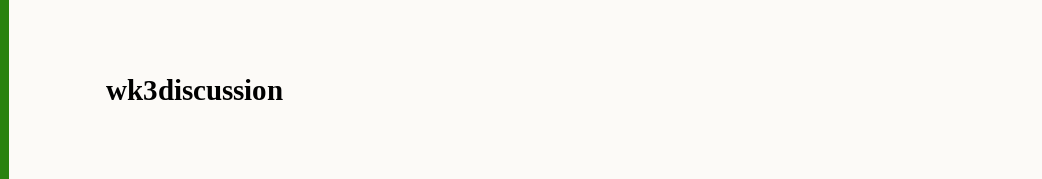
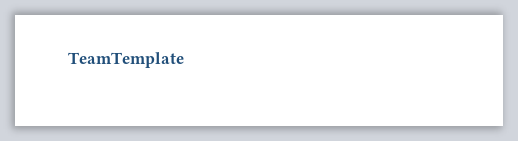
- wk3discussion
+ TeamTemplate

